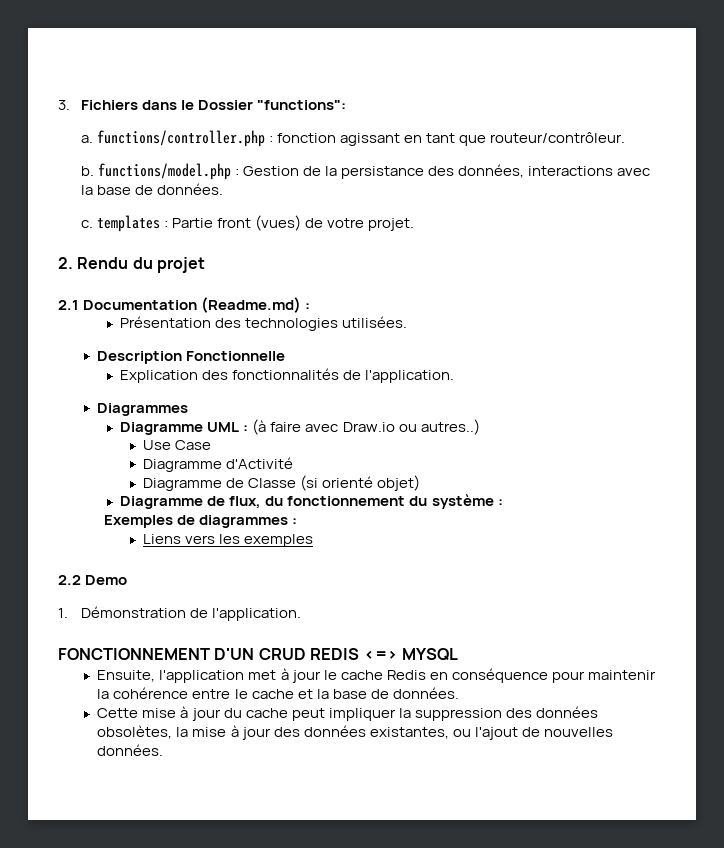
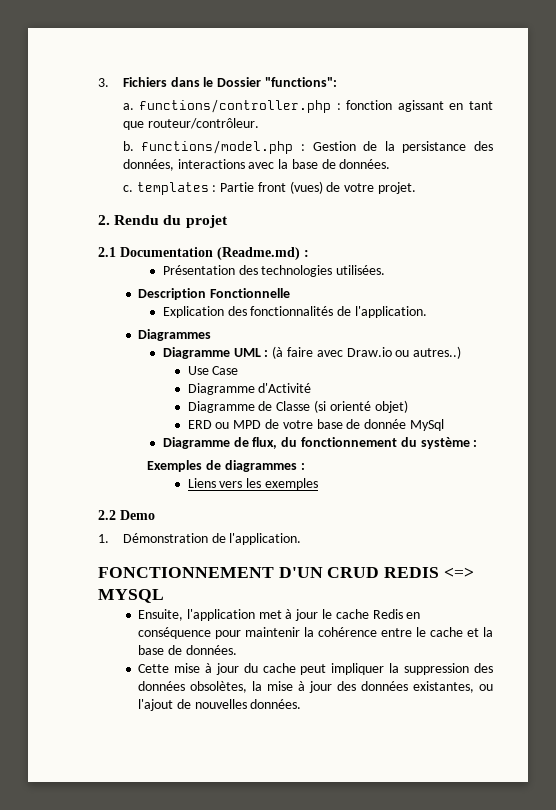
+ ERD ou MPD de votre base de donnée MySql

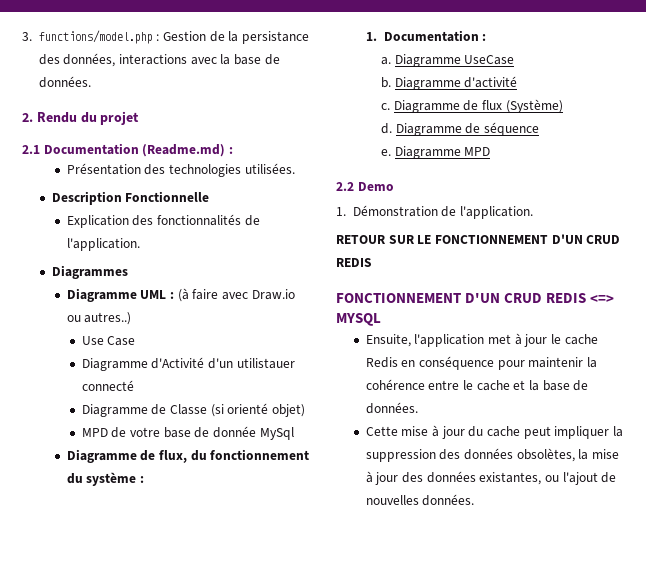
- 3. Fichiers dans le Dossier "functions":
- a. functions/controller.php : fonction agissant en tant que routeur/contrôleur.
- b. functions/model.php : Gestion de la persistance des données, interactions avec la base de données.
+ 3. functions/model.php : Gestion de la persistance des données, interactions avec la base de données.
- c. templates : Partie front (vues) de votre projet.
- Diagramme d'Activité
+ Diagramme d'Activité d'un utilistauer connecté
- ERD ou MPD de votre base de donnée MySql
+ MPD de votre base de donnée MySql
- Exemples de diagrammes :
- Liens vers les exemples
+ 1. Documentation :
+ a. Diagramme UseCase
+ b. Diagramme d'activité
+ c. Diagramme de flux (Système)
+ d. Diagramme de séquence
+ e. Diagramme MPD
+ RETOUR SUR LE FONCTIONNEMENT D'UN CRUD REDIS

